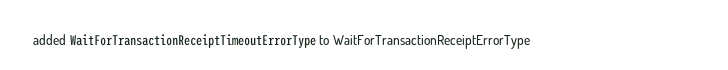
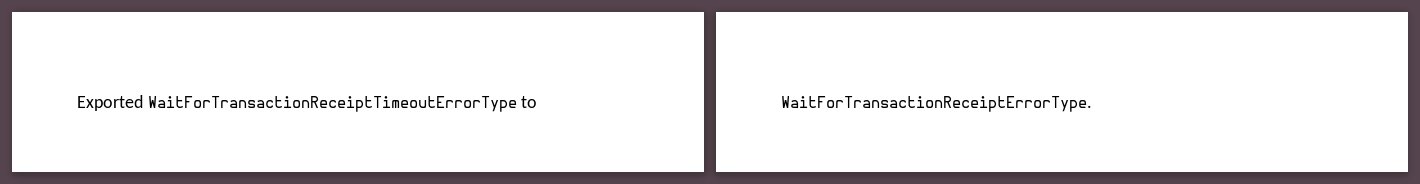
- added WaitForTransactionReceiptTimeoutErrorType to WaitForTransactionReceiptErrorType
+ Exported WaitForTransactionReceiptTimeoutErrorType to WaitForTransactionReceiptErrorType.

